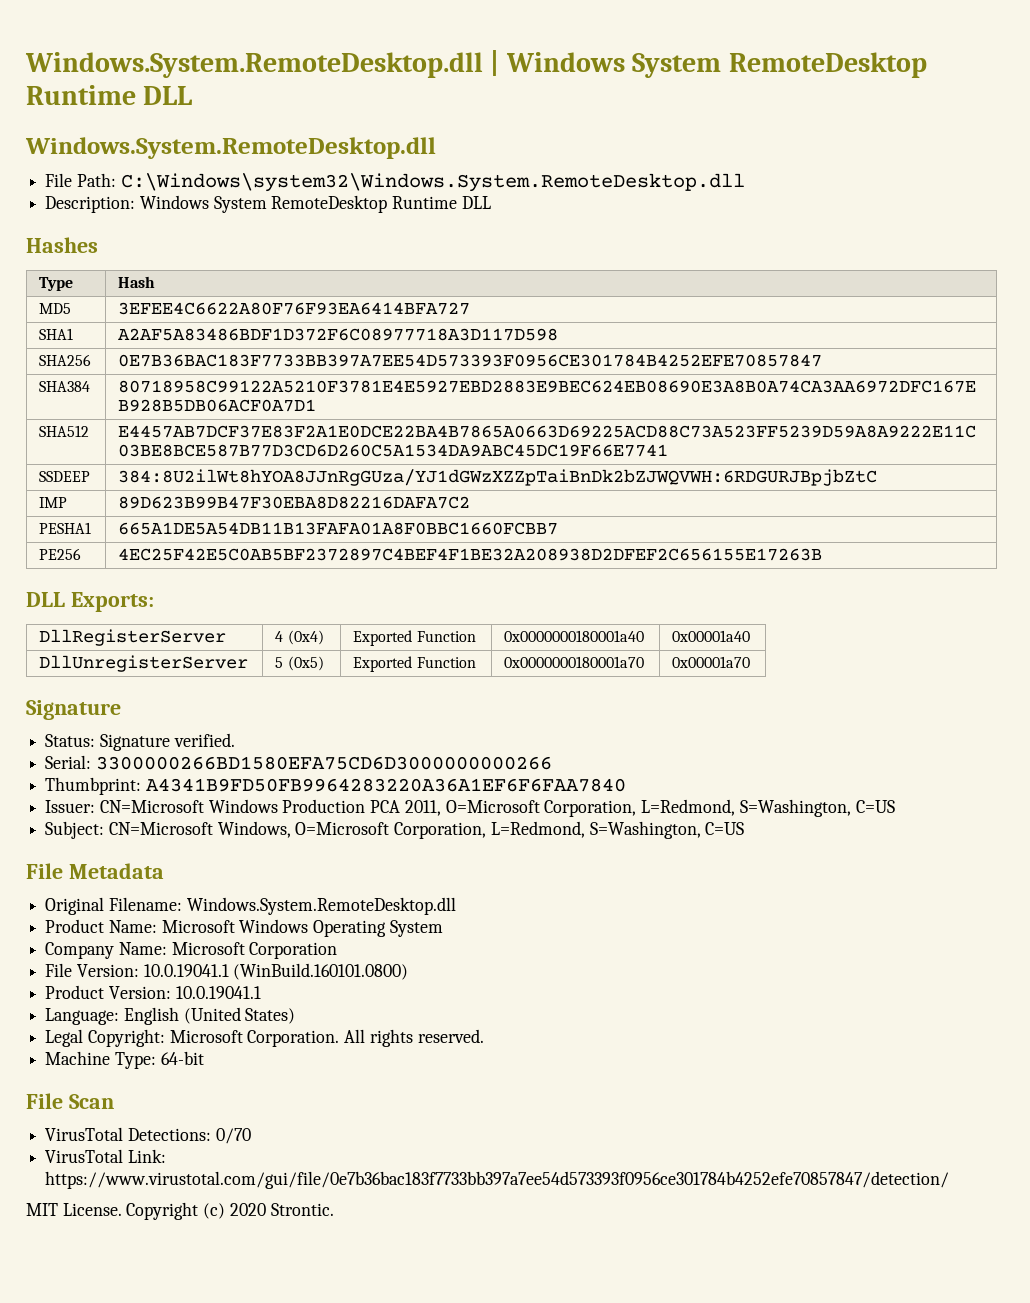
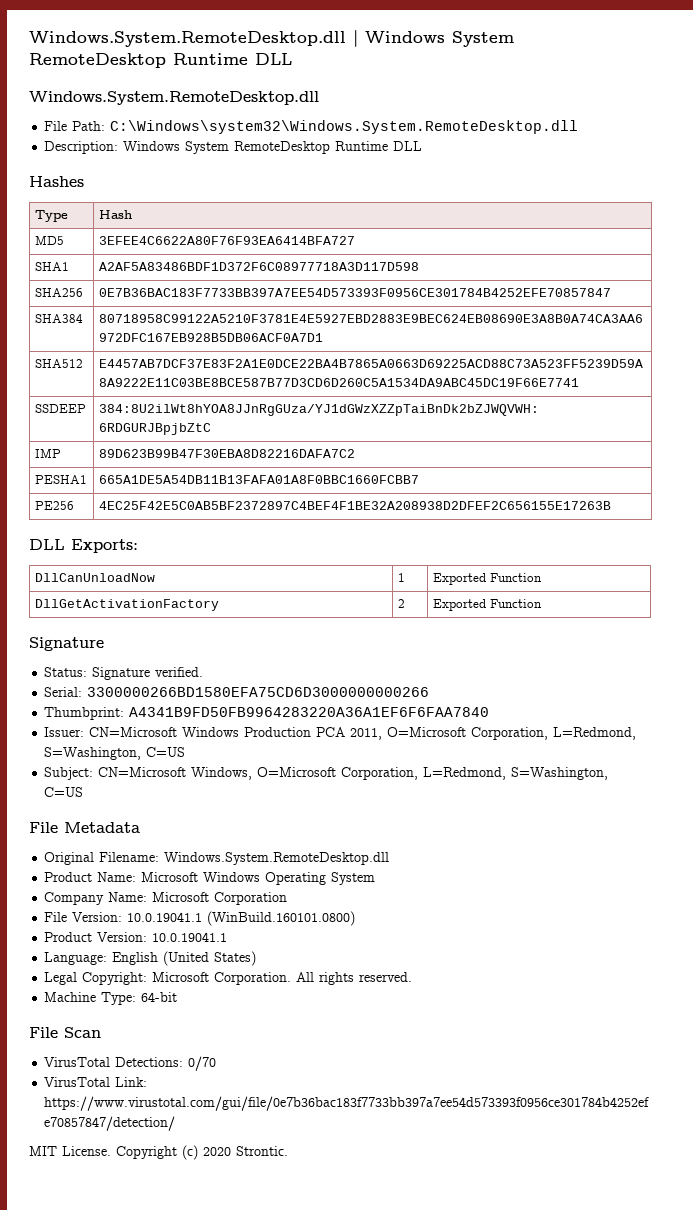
- DllRegisterServer | 4 (0x4) | Exported Function | 0x0000000180001a40 | 0x00001a40
- DllUnregisterServer | 5 (0x5) | Exported Function | 0x0000000180001a70 | 0x00001a70
+ DllCanUnloadNow | 1 | Exported Function
+ DllGetActivationFactory | 2 | Exported Function

